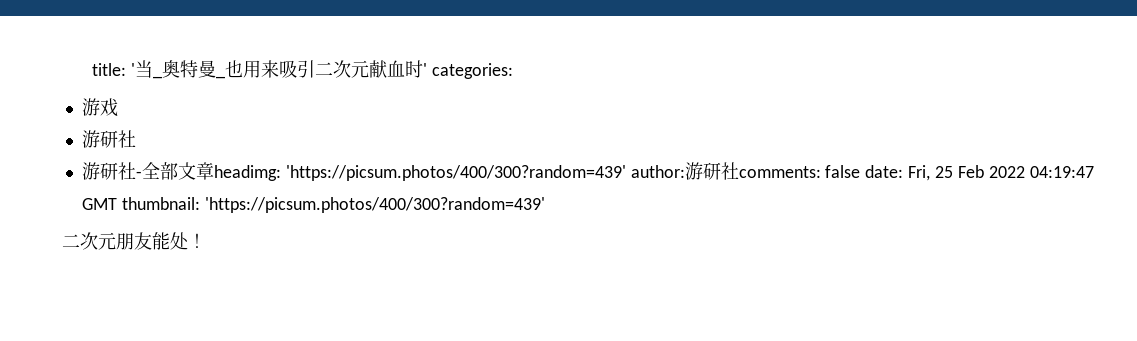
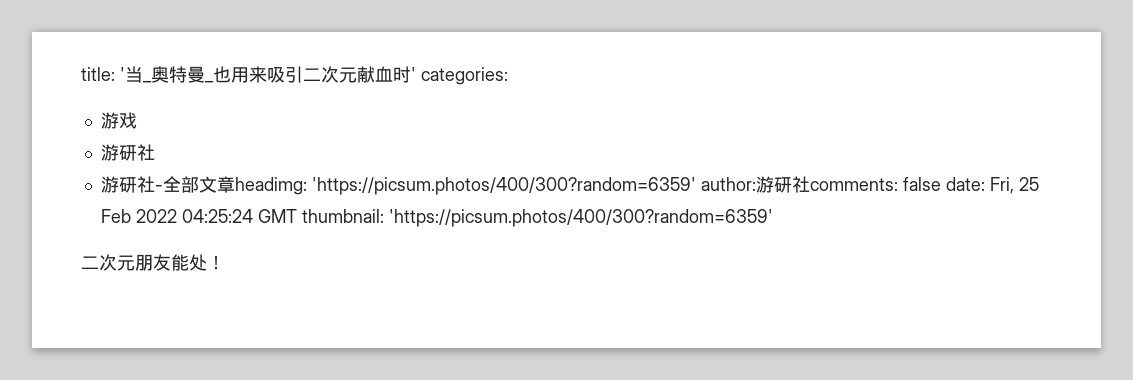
- 游研社-全部文章headimg: 'https://picsum.photos/400/300?random=439' author:游研社comments: false date: Fri, 25 Feb 2022 04:19:47 GMT thumbnail: 'https://picsum.photos/400/300?random=439'
+ 游研社-全部文章headimg: 'https://picsum.photos/400/300?random=6359' author:游研社comments: false date: Fri, 25 Feb 2022 04:25:24 GMT thumbnail: 'https://picsum.photos/400/300?random=6359'

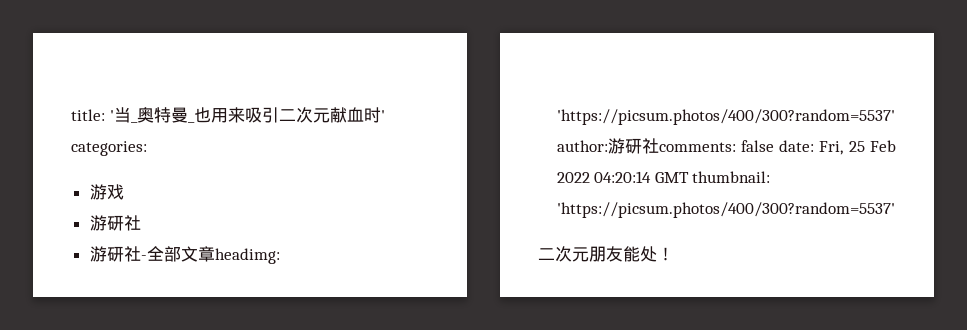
- 游研社-全部文章headimg: 'https://picsum.photos/400/300?random=6359' author:游研社comments: false date: Fri, 25 Feb 2022 04:25:24 GMT thumbnail: 'https://picsum.photos/400/300?random=6359'
+ 游研社-全部文章headimg: 'https://picsum.photos/400/300?random=5537' author:游研社comments: false date: Fri, 25 Feb 2022 04:20:14 GMT thumbnail: 'https://picsum.photos/400/300?random=5537'

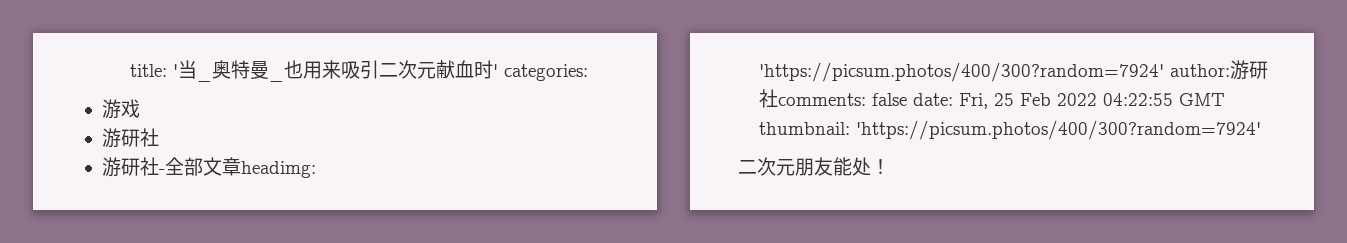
- 游研社-全部文章headimg: 'https://picsum.photos/400/300?random=5537' author:游研社comments: false date: Fri, 25 Feb 2022 04:20:14 GMT thumbnail: 'https://picsum.photos/400/300?random=5537'
+ 游研社-全部文章headimg: 'https://picsum.photos/400/300?random=7924' author:游研社comments: false date: Fri, 25 Feb 2022 04:22:55 GMT thumbnail: 'https://picsum.photos/400/300?random=7924'

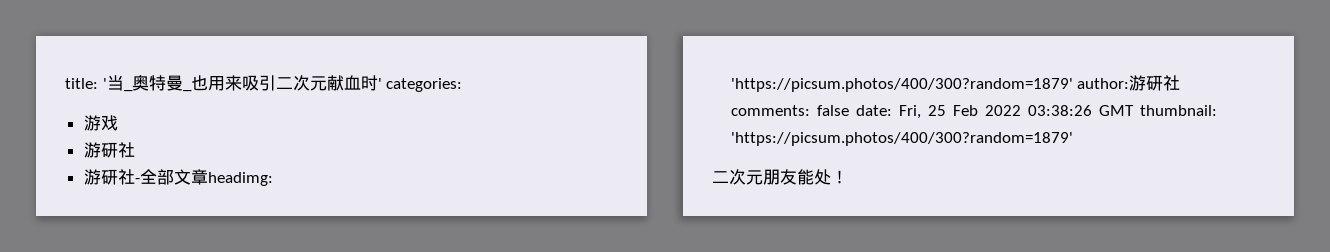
- 游研社-全部文章headimg: 'https://picsum.photos/400/300?random=7924' author:游研社comments: false date: Fri, 25 Feb 2022 04:22:55 GMT thumbnail: 'https://picsum.photos/400/300?random=7924'
+ 游研社-全部文章headimg: 'https://picsum.photos/400/300?random=1879' author:游研社comments: false date: Fri, 25 Feb 2022 03:38:26 GMT thumbnail: 'https://picsum.photos/400/300?random=1879'

